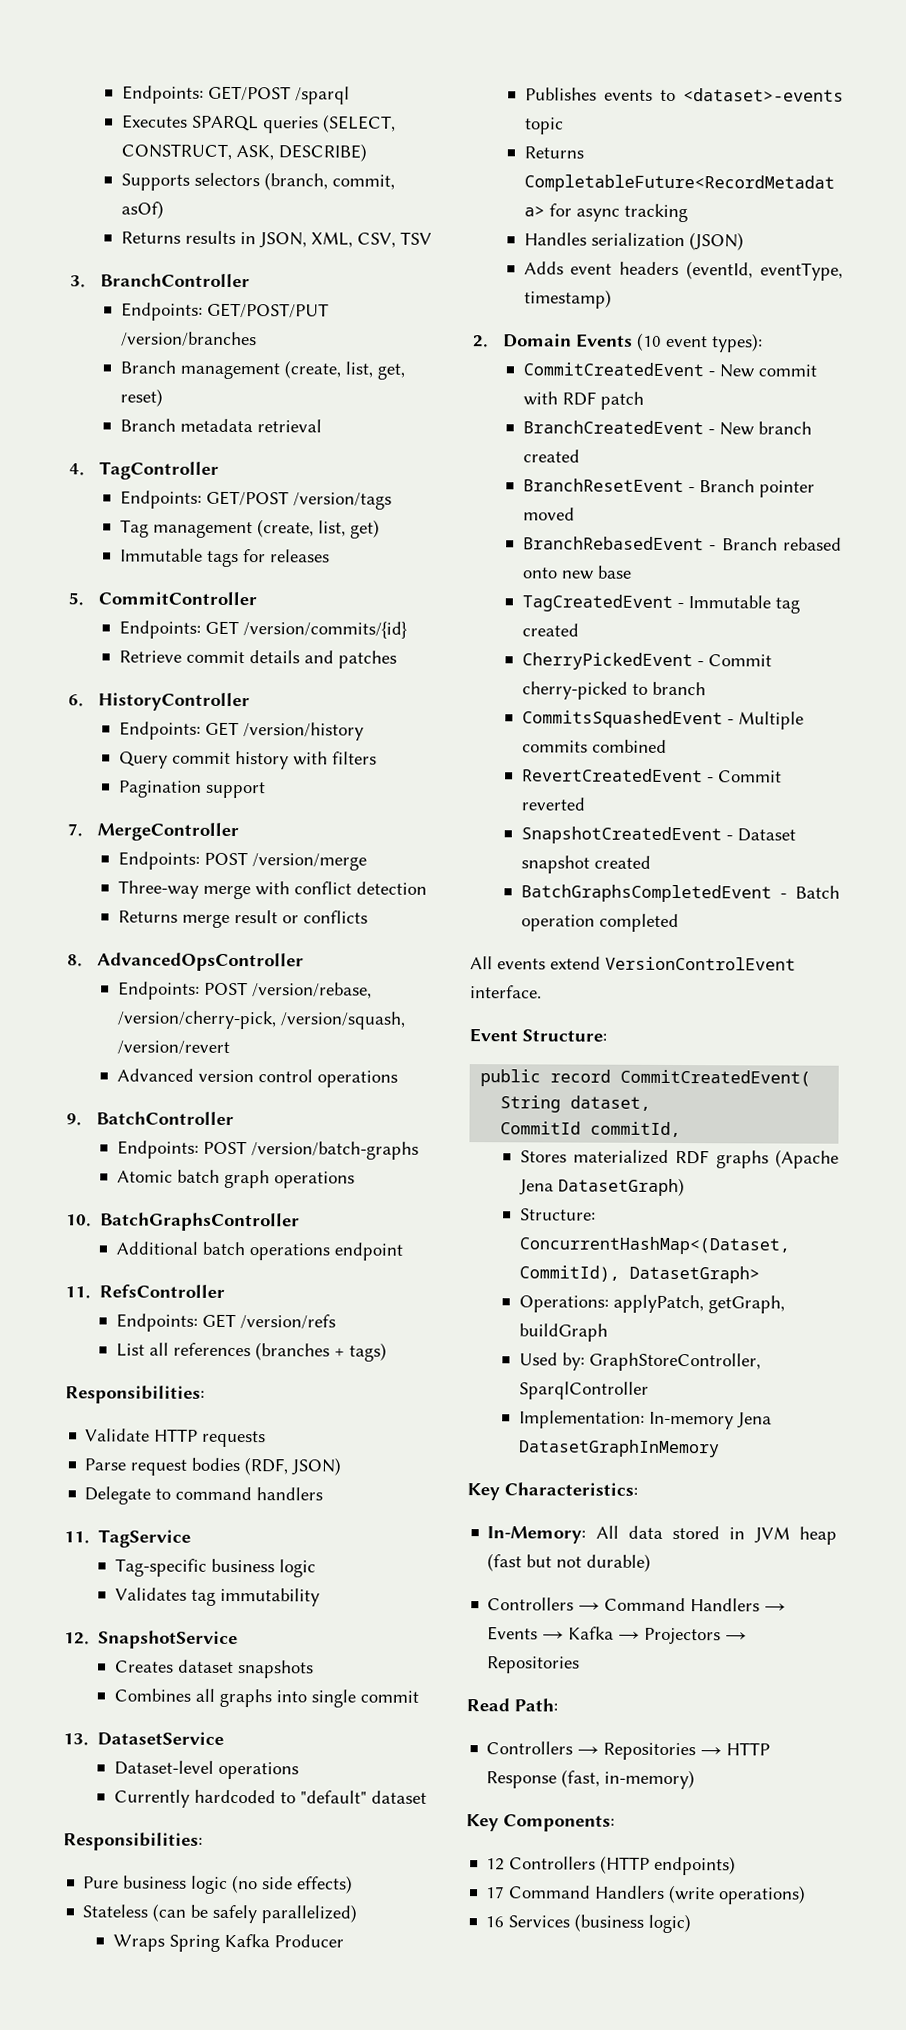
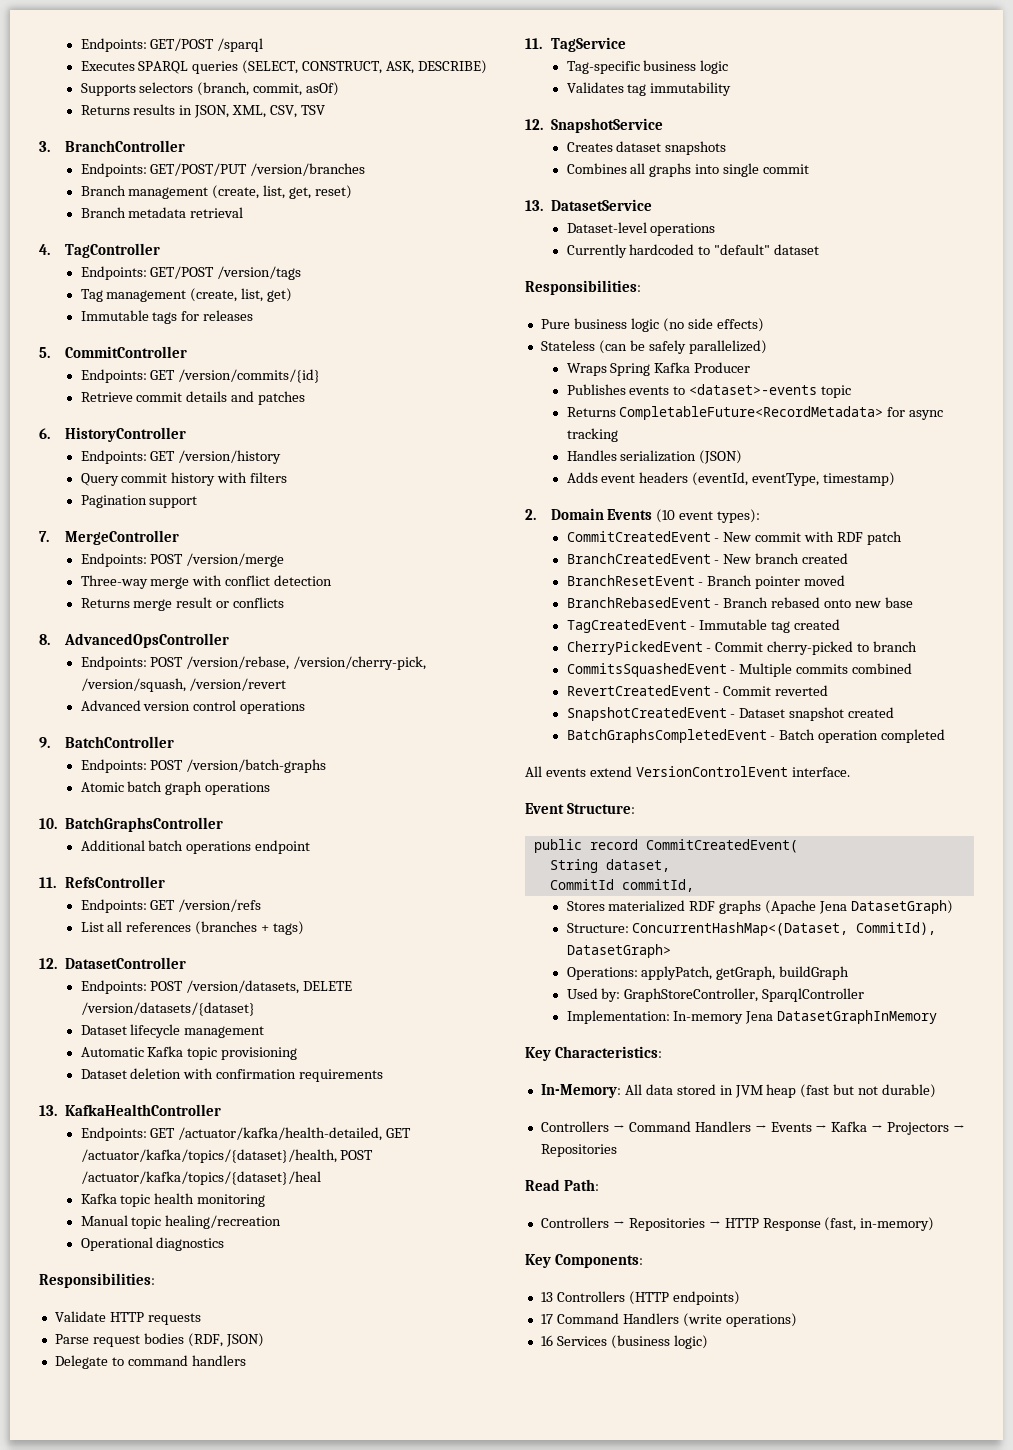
+ 12. DatasetController
+ Endpoints: POST /version/datasets, DELETE /version/datasets/{dataset}
+ Dataset lifecycle management
+ Automatic Kafka topic provisioning
+ Dataset deletion with confirmation requirements
+ 13. KafkaHealthController
+ Endpoints: GET /actuator/kafka/health-detailed, GET /actuator/kafka/topics/{dataset}/health, POST /actuator/kafka/topics/{dataset}/heal
+ Kafka topic health monitoring
+ Manual topic healing/recreation
+ Operational diagnostics
- 12 Controllers (HTTP endpoints)
+ 13 Controllers (HTTP endpoints)

